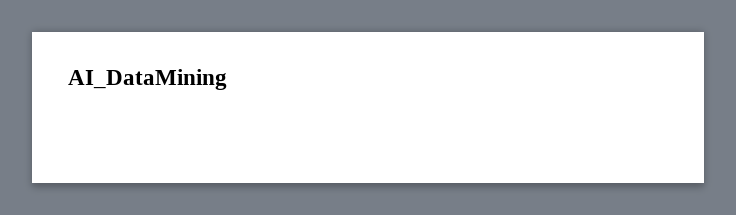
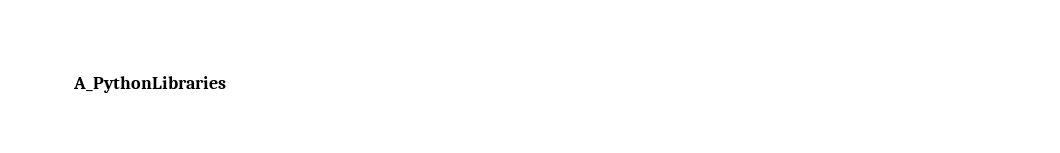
- AI_DataMining
+ A_PythonLibraries

